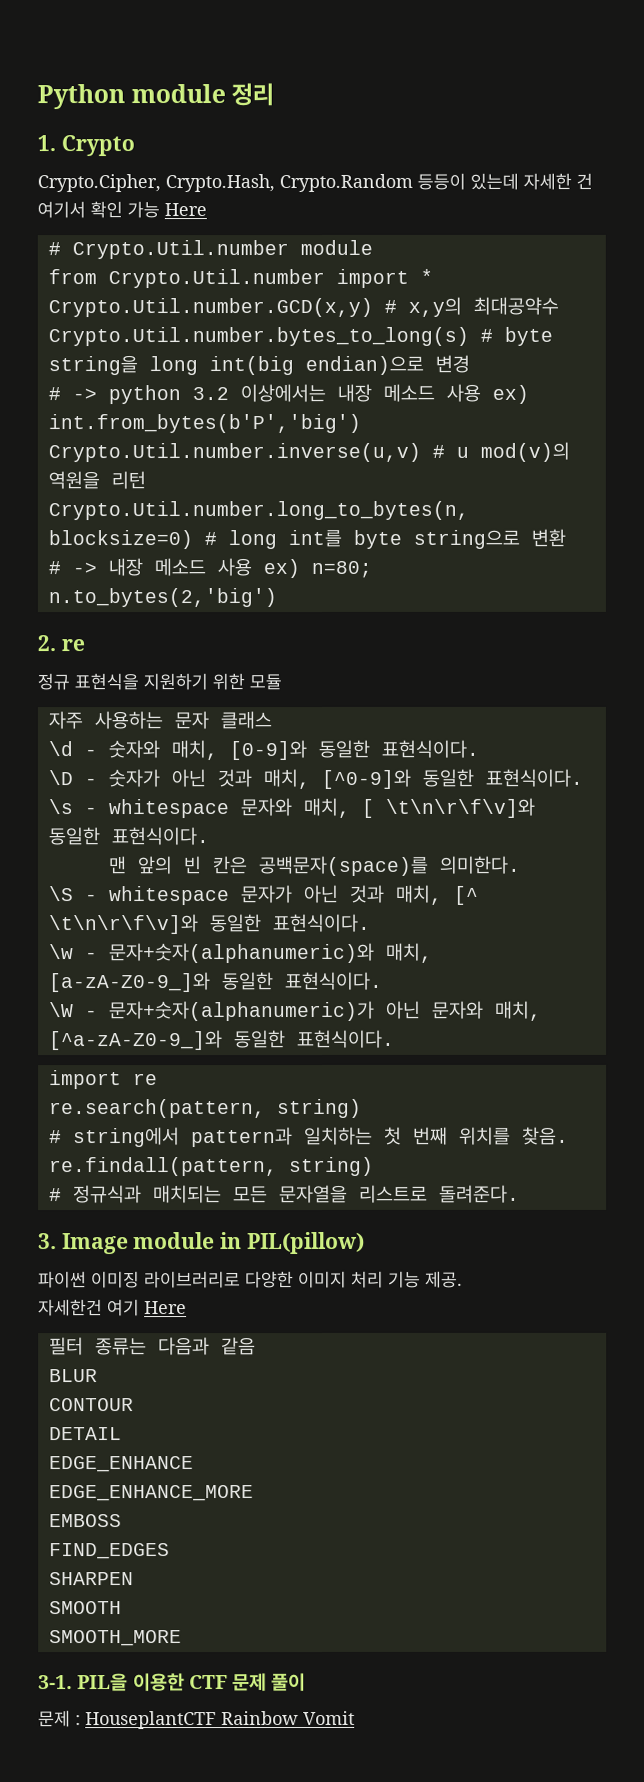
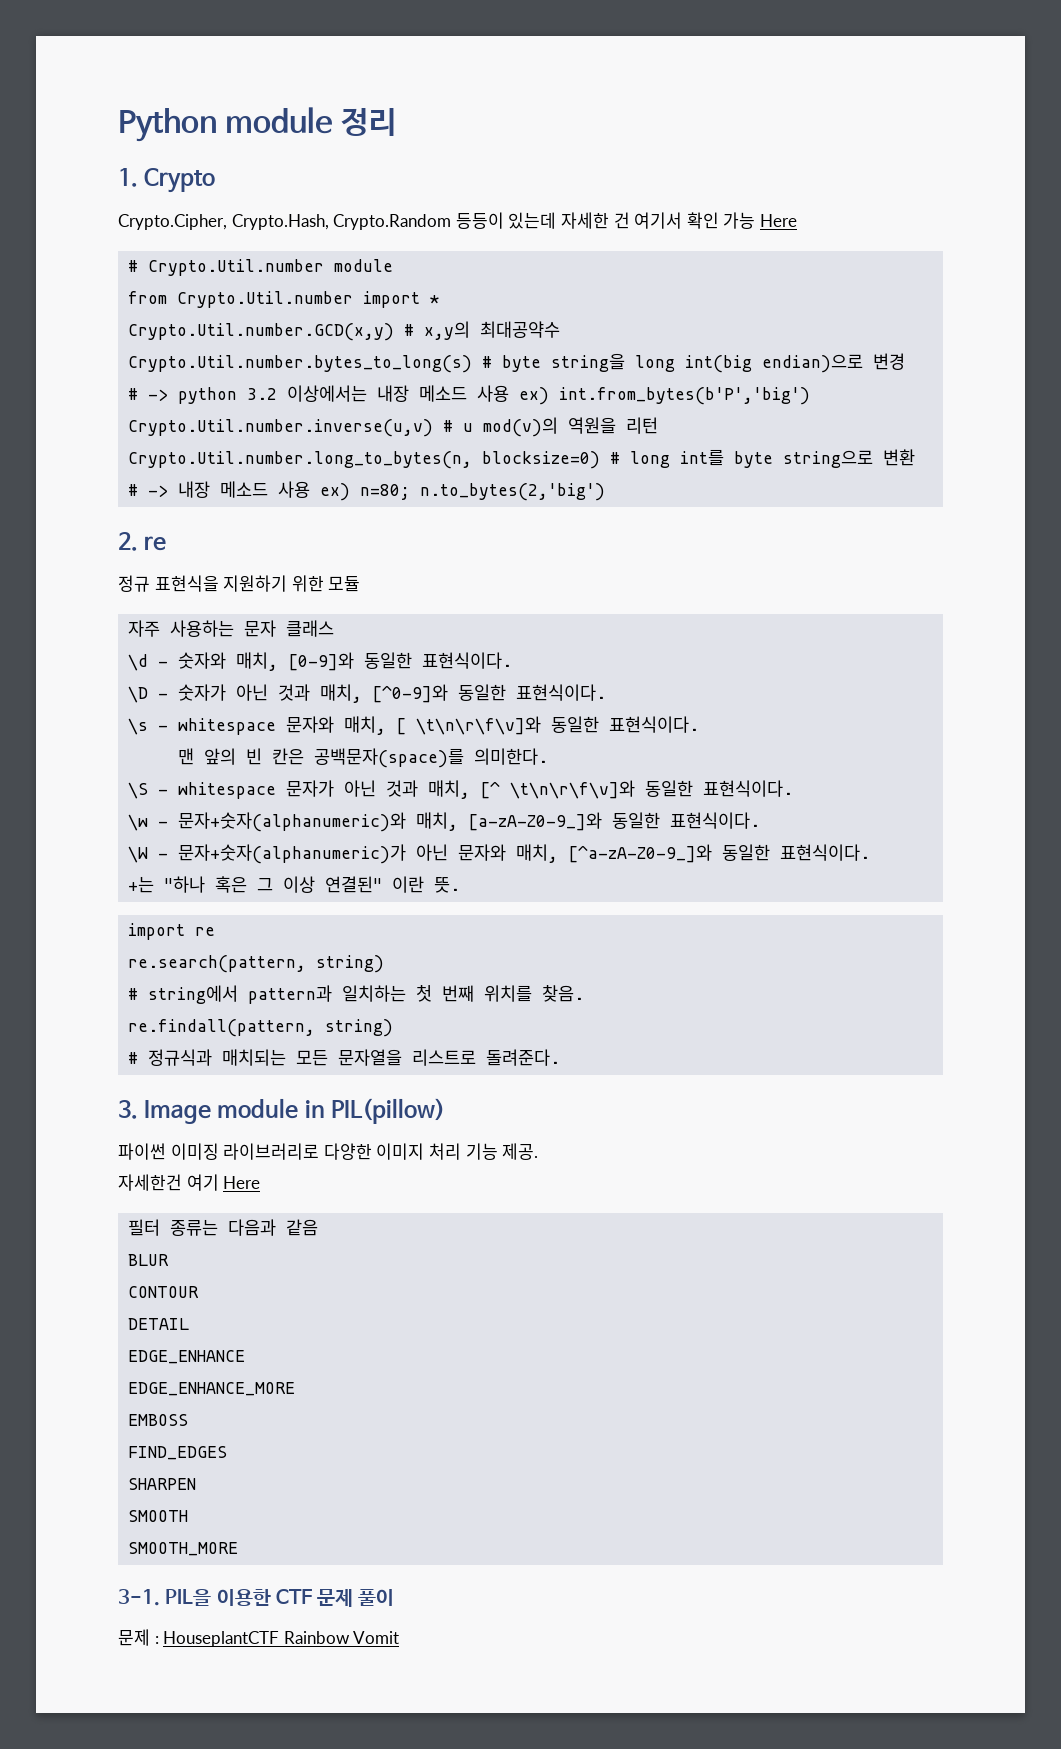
+ +는 "하나 혹은 그 이상 연결된" 이란 뜻.

